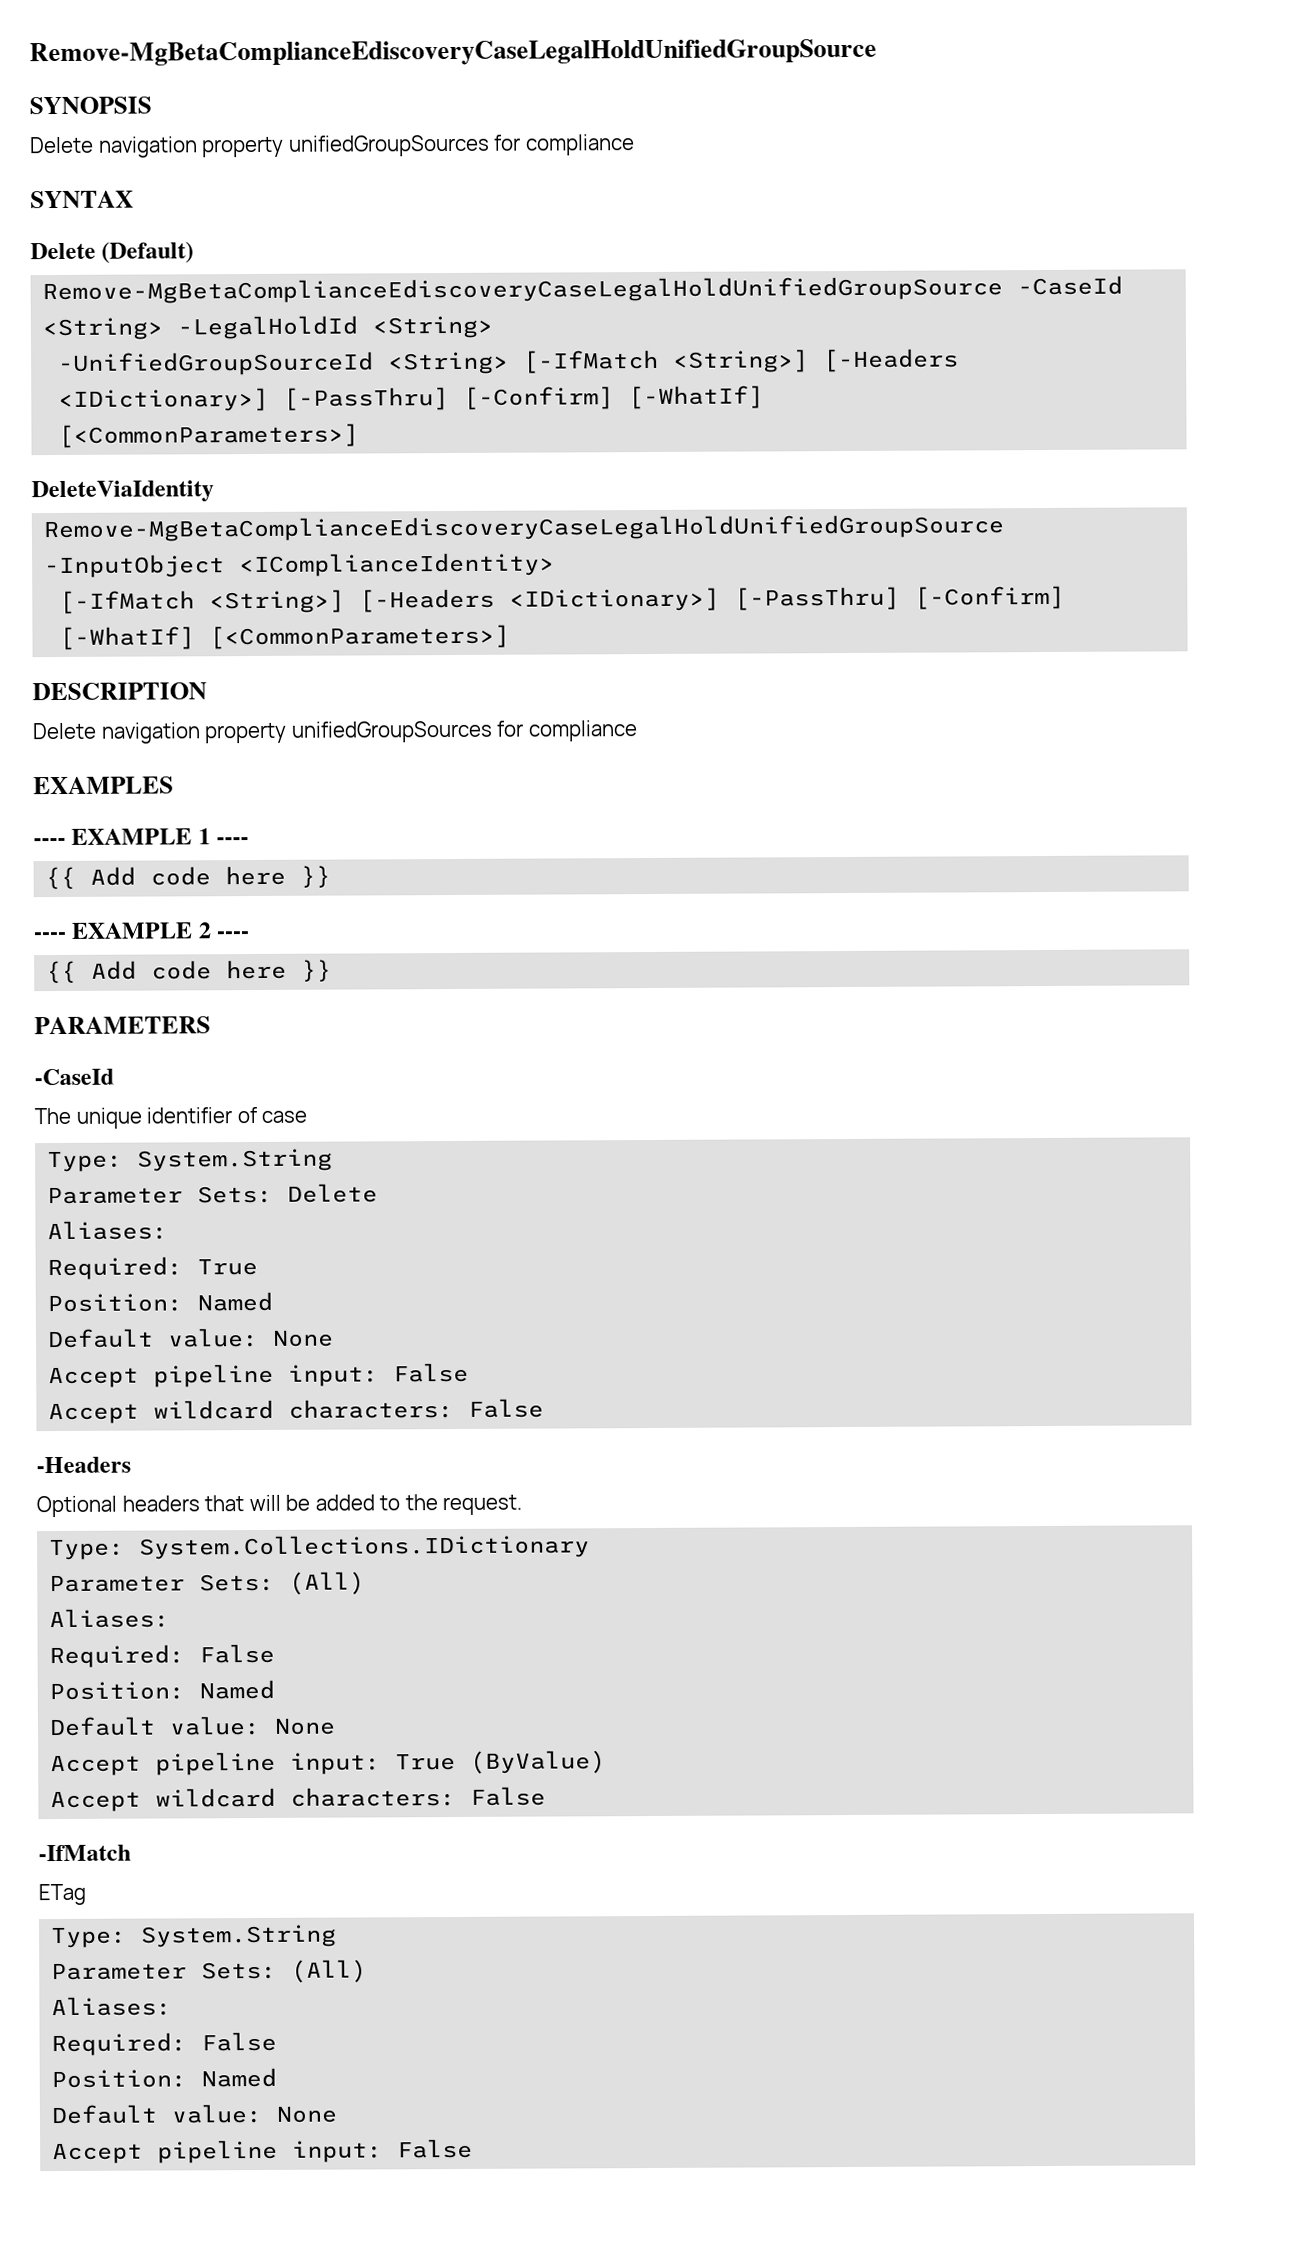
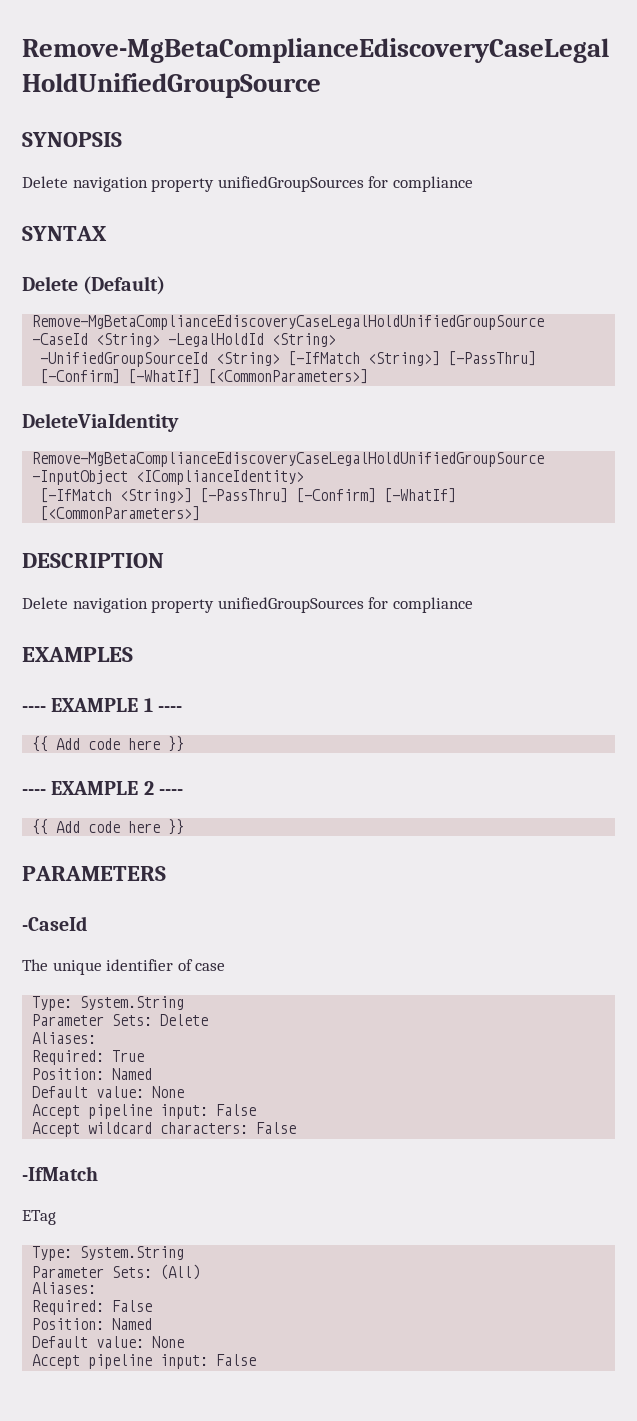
- -UnifiedGroupSourceId <String> [-IfMatch <String>] [-Headers <IDictionary>] [-PassThru] [-Confirm] [-WhatIf]
- [<CommonParameters>]
+ -UnifiedGroupSourceId <String> [-IfMatch <String>] [-PassThru] [-Confirm] [-WhatIf] [<CommonParameters>]
  Remove-MgBetaComplianceEdiscoveryCaseLegalHoldUnifiedGroupSource -InputObject <IComplianceIdentity>
- [-IfMatch <String>] [-Headers <IDictionary>] [-PassThru] [-Confirm] [-WhatIf] [<CommonParameters>]
+ [-IfMatch <String>] [-PassThru] [-Confirm] [-WhatIf] [<CommonParameters>]
- -Headers
- Optional headers that will be added to the request.
- Type: System.Collections.IDictionary
- Parameter Sets: (All)
- Aliases:
- Required: False
- Position: Named
- Default value: None
- Accept pipeline input: True (ByValue)
- Accept wildcard characters: False

